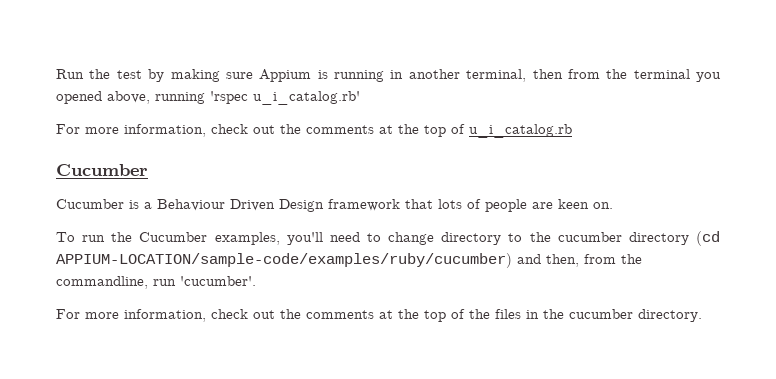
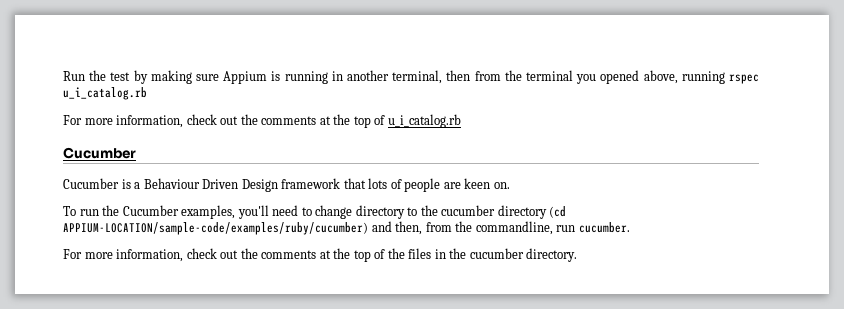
- Run the test by making sure Appium is running in another terminal, then from the terminal you opened above, running 'rspec u_i_catalog.rb'
+ Run the test by making sure Appium is running in another terminal, then from the terminal you opened above, running rspec u_i_catalog.rb
- To run the Cucumber examples, you'll need to change directory to the cucumber directory (cd APPIUM-LOCATION/sample-code/examples/ruby/cucumber) and then, from the commandline, run 'cucumber'.
+ To run the Cucumber examples, you'll need to change directory to the cucumber directory (cd APPIUM-LOCATION/sample-code/examples/ruby/cucumber) and then, from the commandline, run cucumber.

